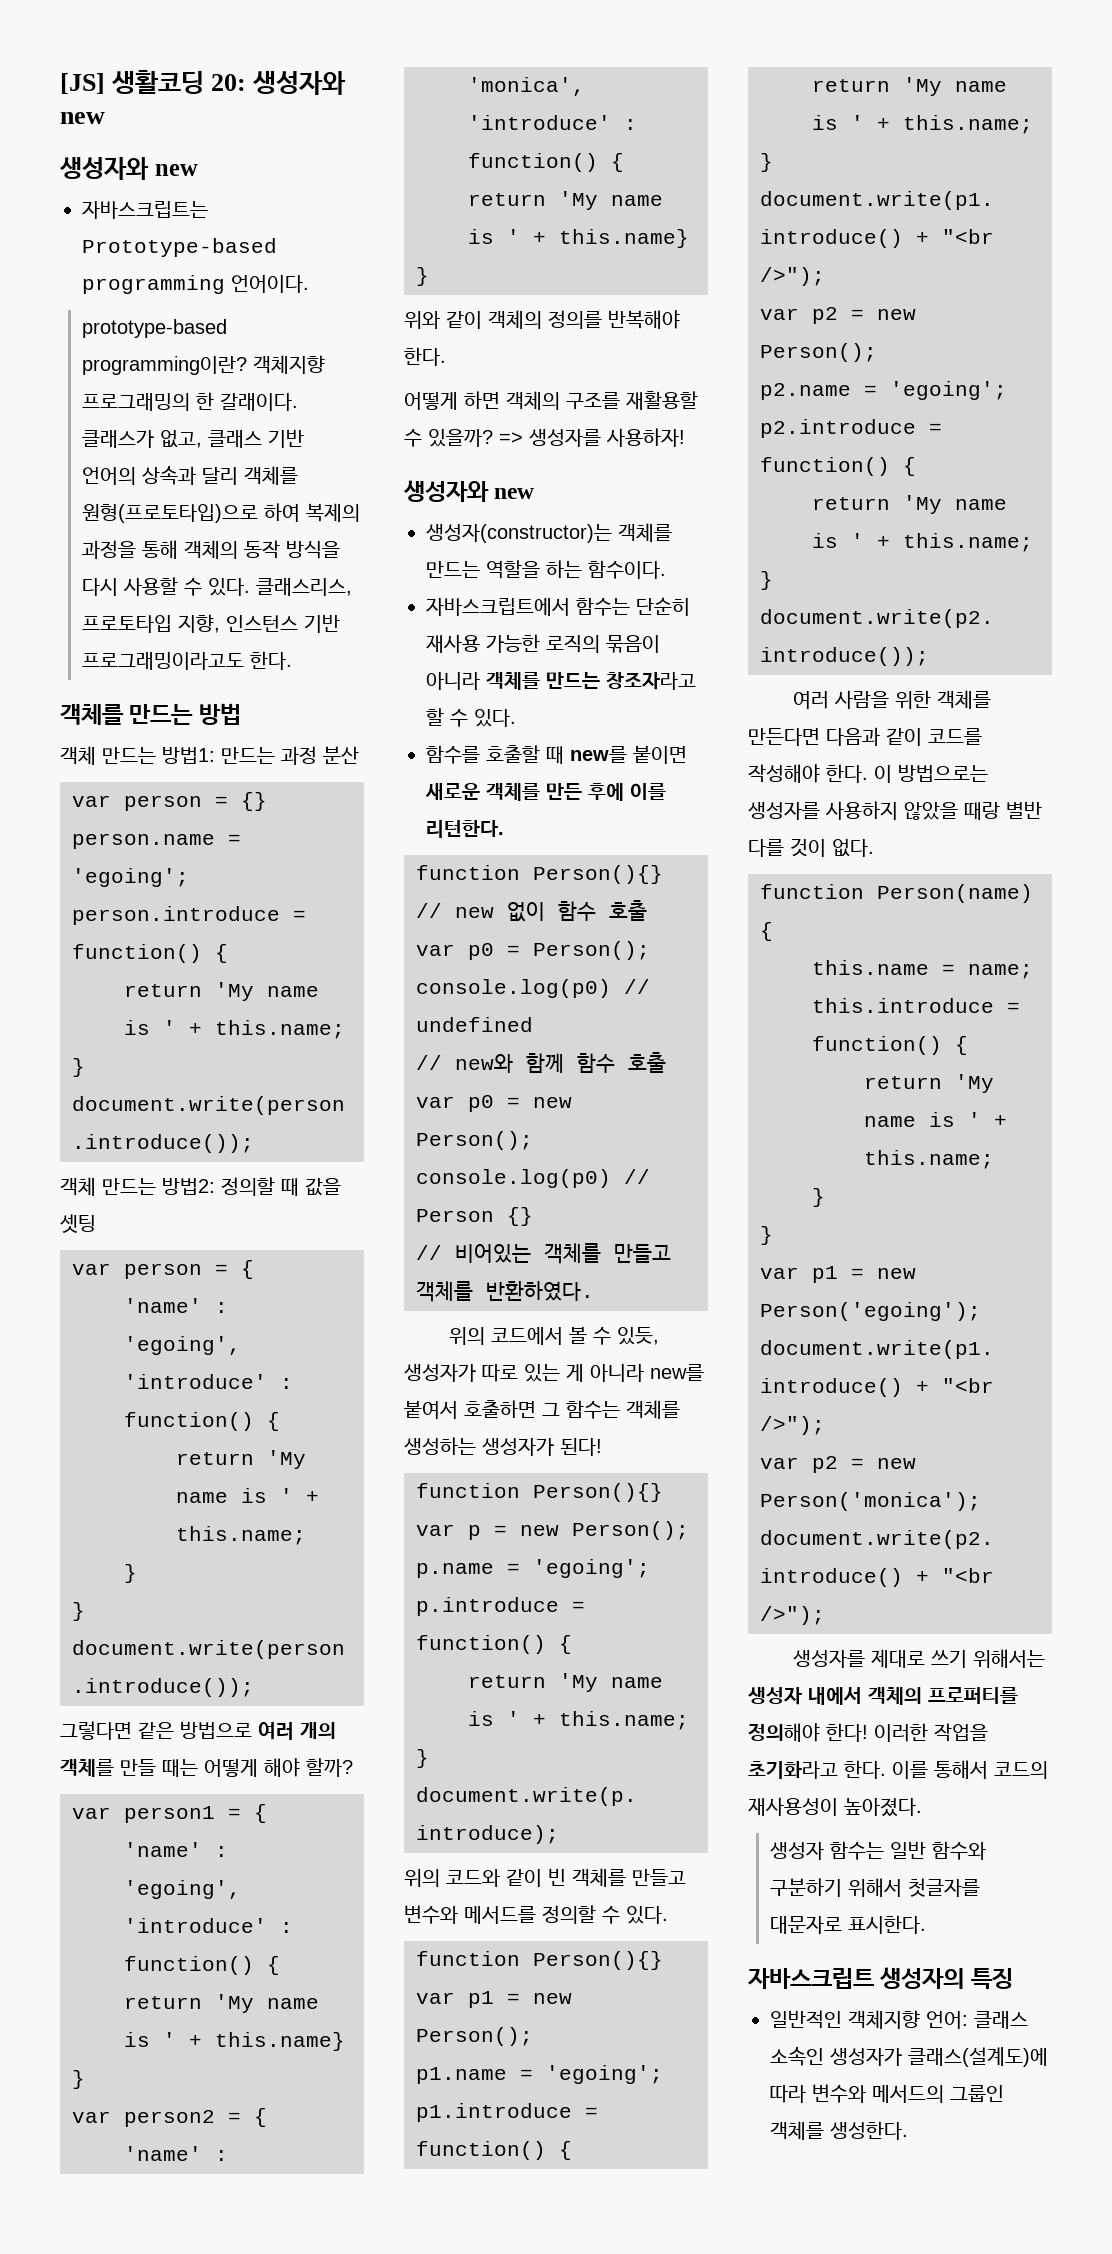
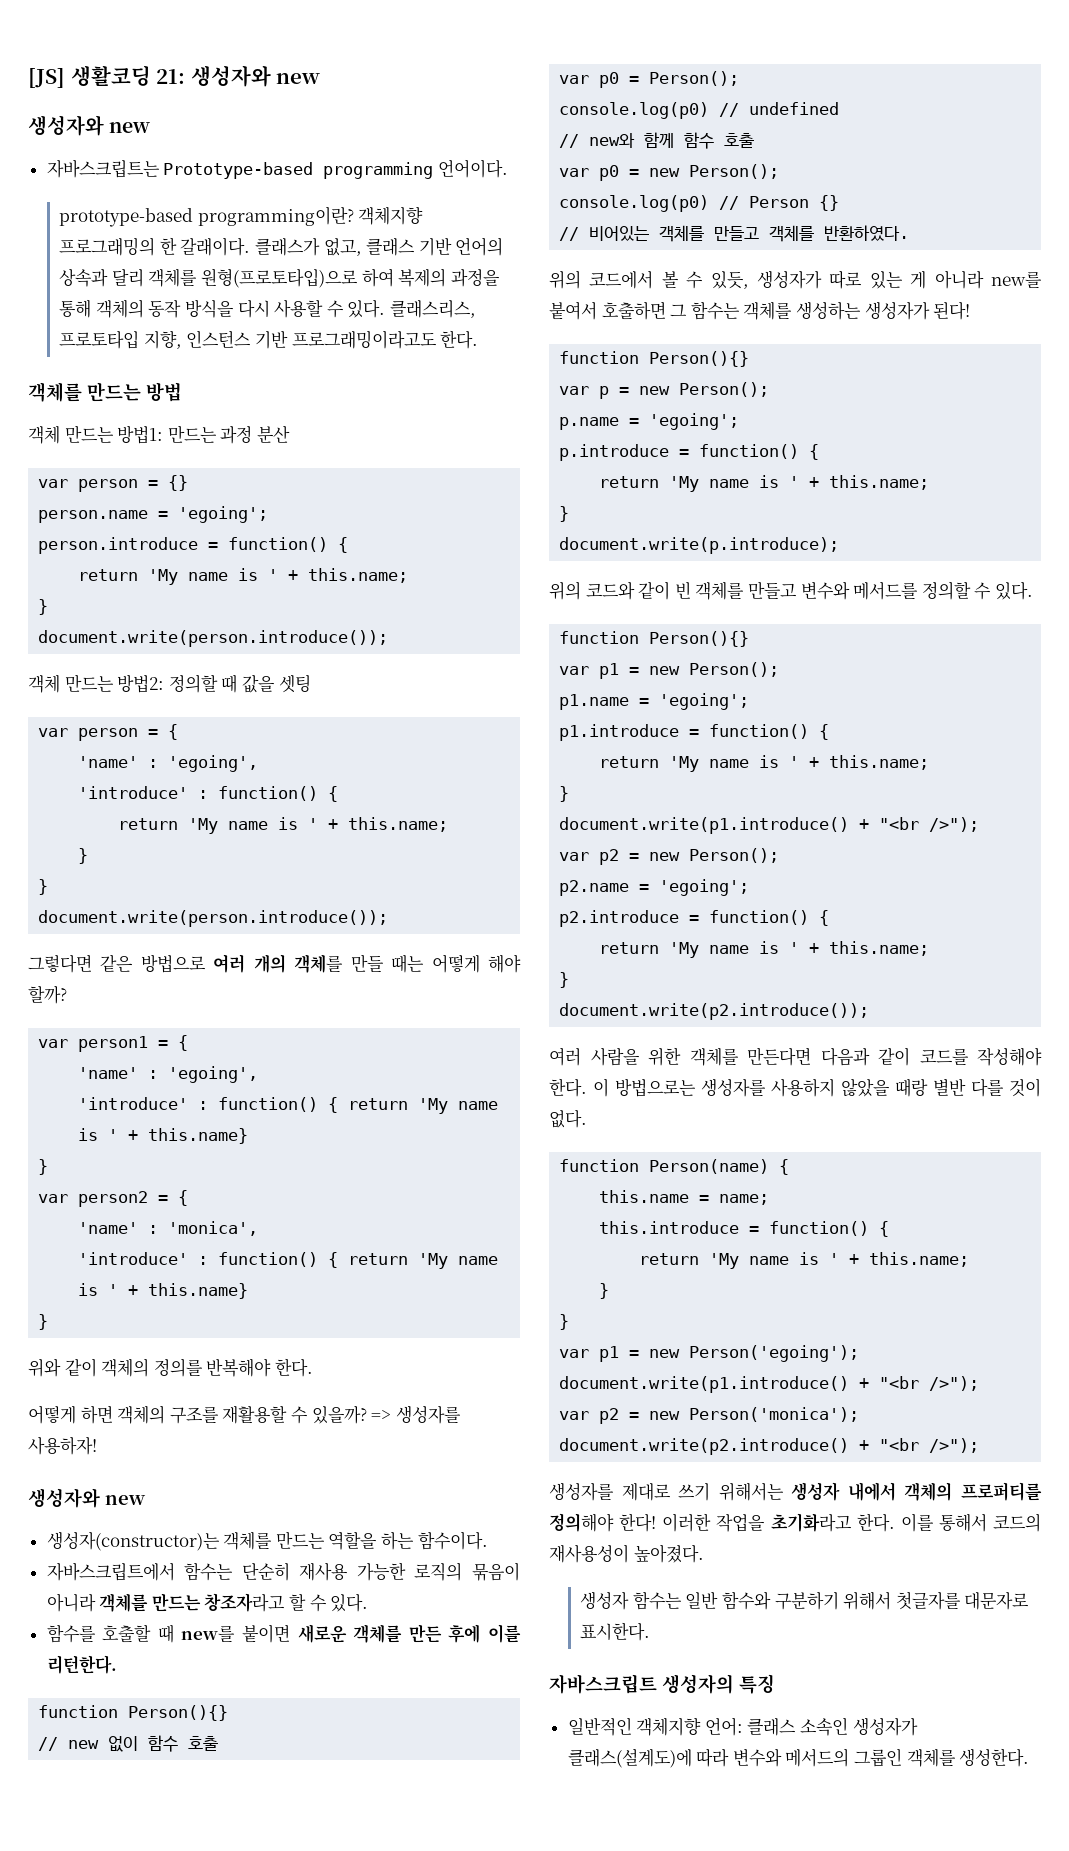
- [JS] 생활코딩 20: 생성자와 new
+ [JS] 생활코딩 21: 생성자와 new

